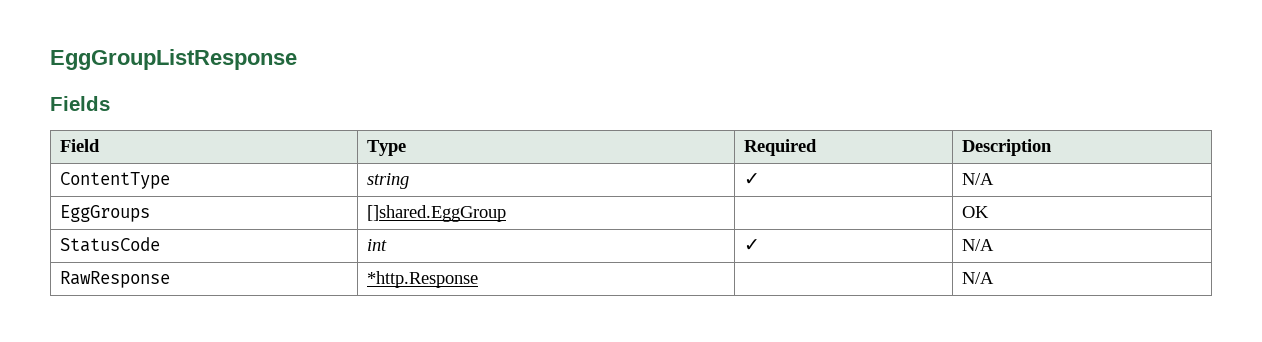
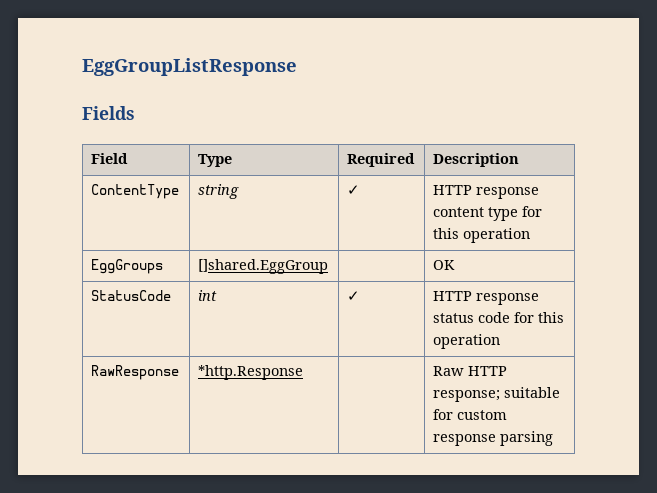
- ContentType | string | ✓ | N/A
+ ContentType | string | ✓ | HTTP response content type for this operation
- StatusCode | int | ✓ | N/A
- RawResponse | *http.Response | | N/A
+ StatusCode | int | ✓ | HTTP response status code for this operation
+ RawResponse | *http.Response | | Raw HTTP response; suitable for custom response parsing

